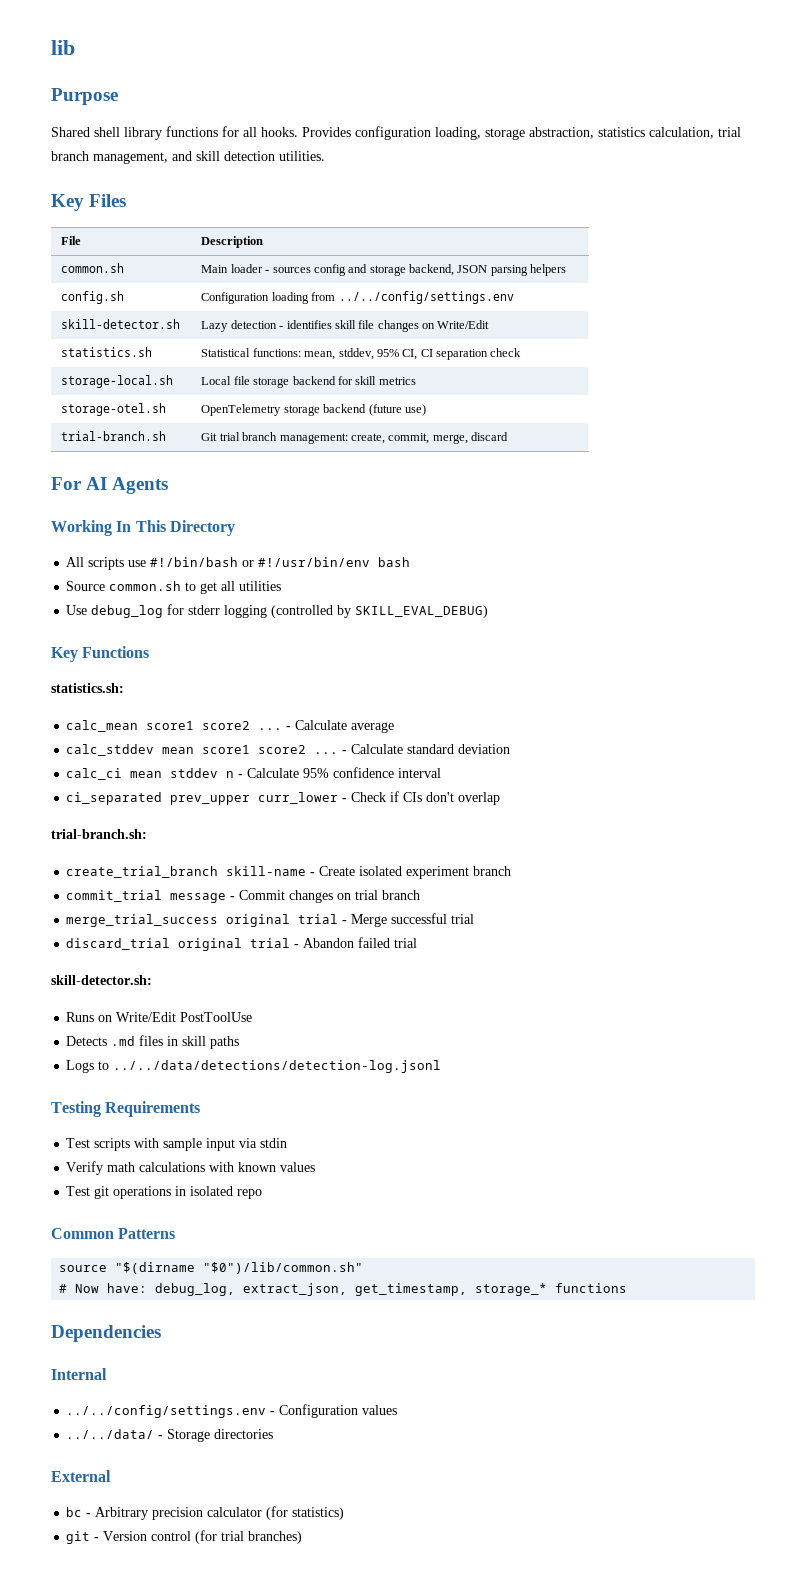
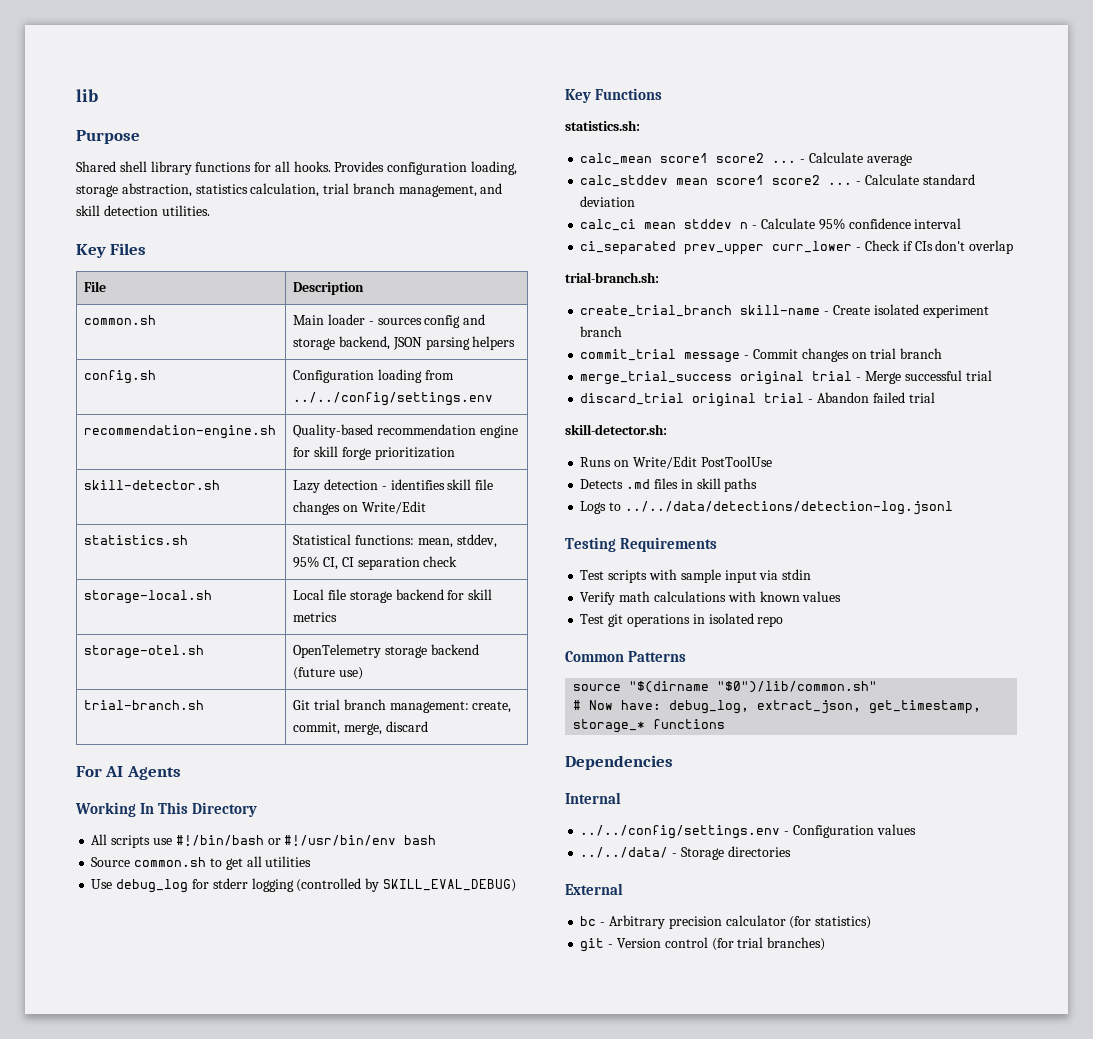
+ recommendation-engine.sh | Quality-based recommendation engine for skill forge prioritization

